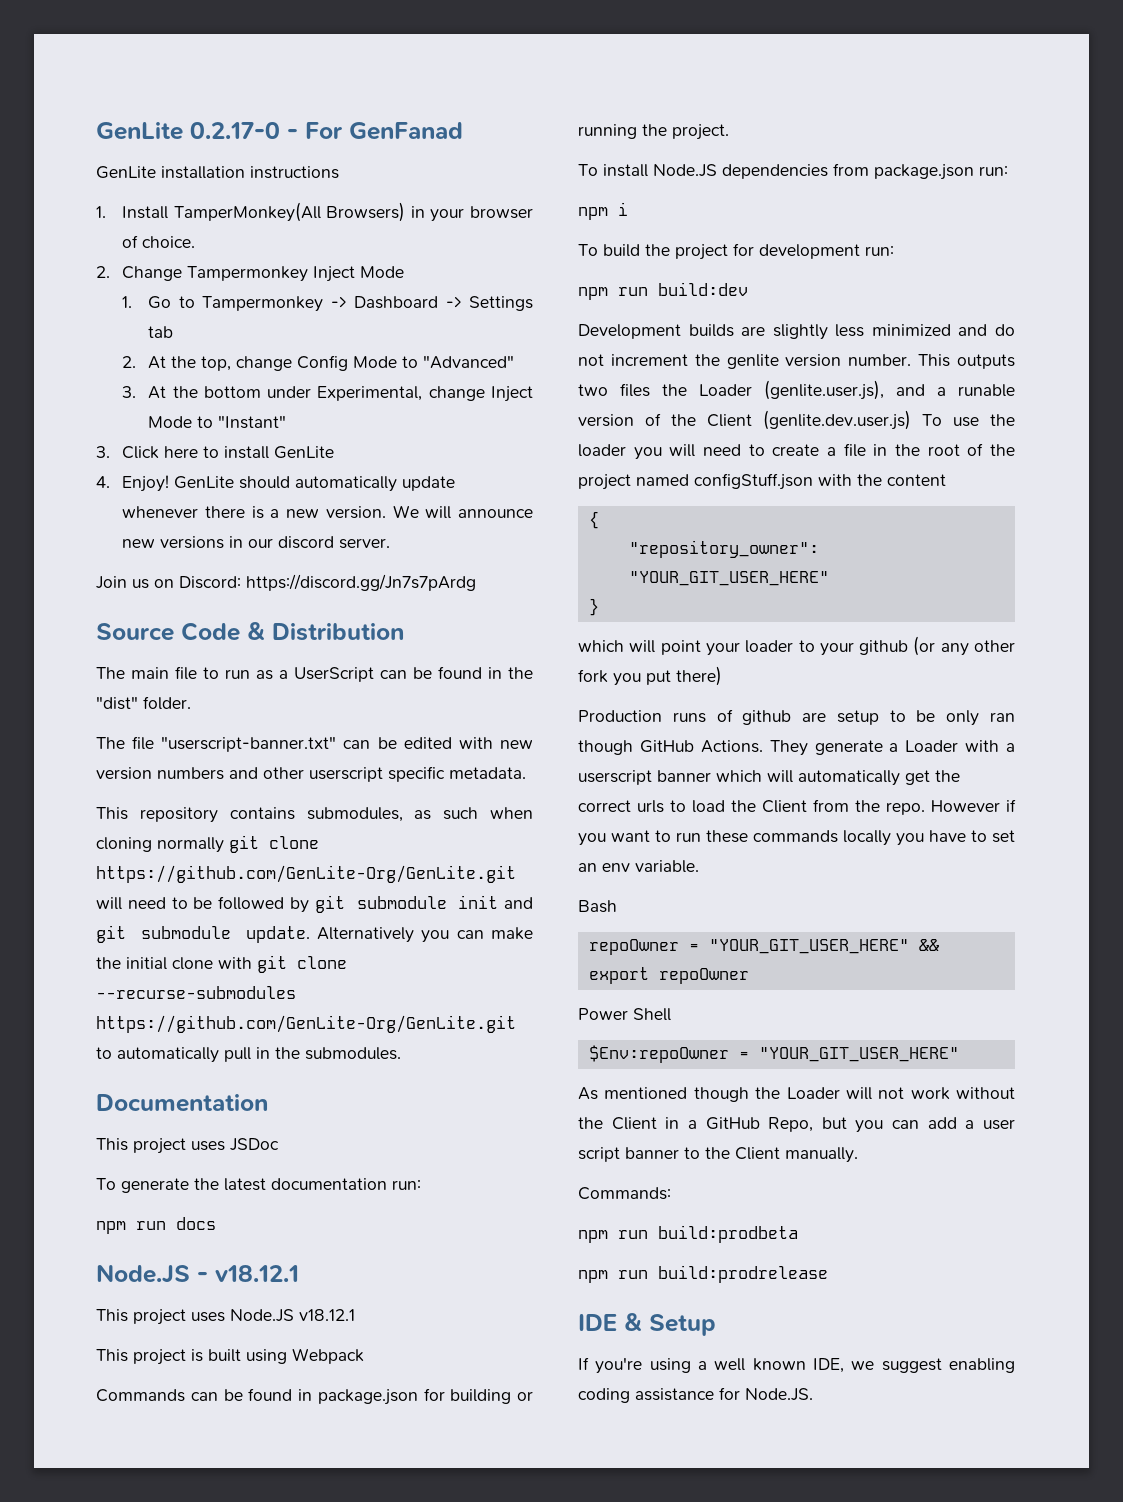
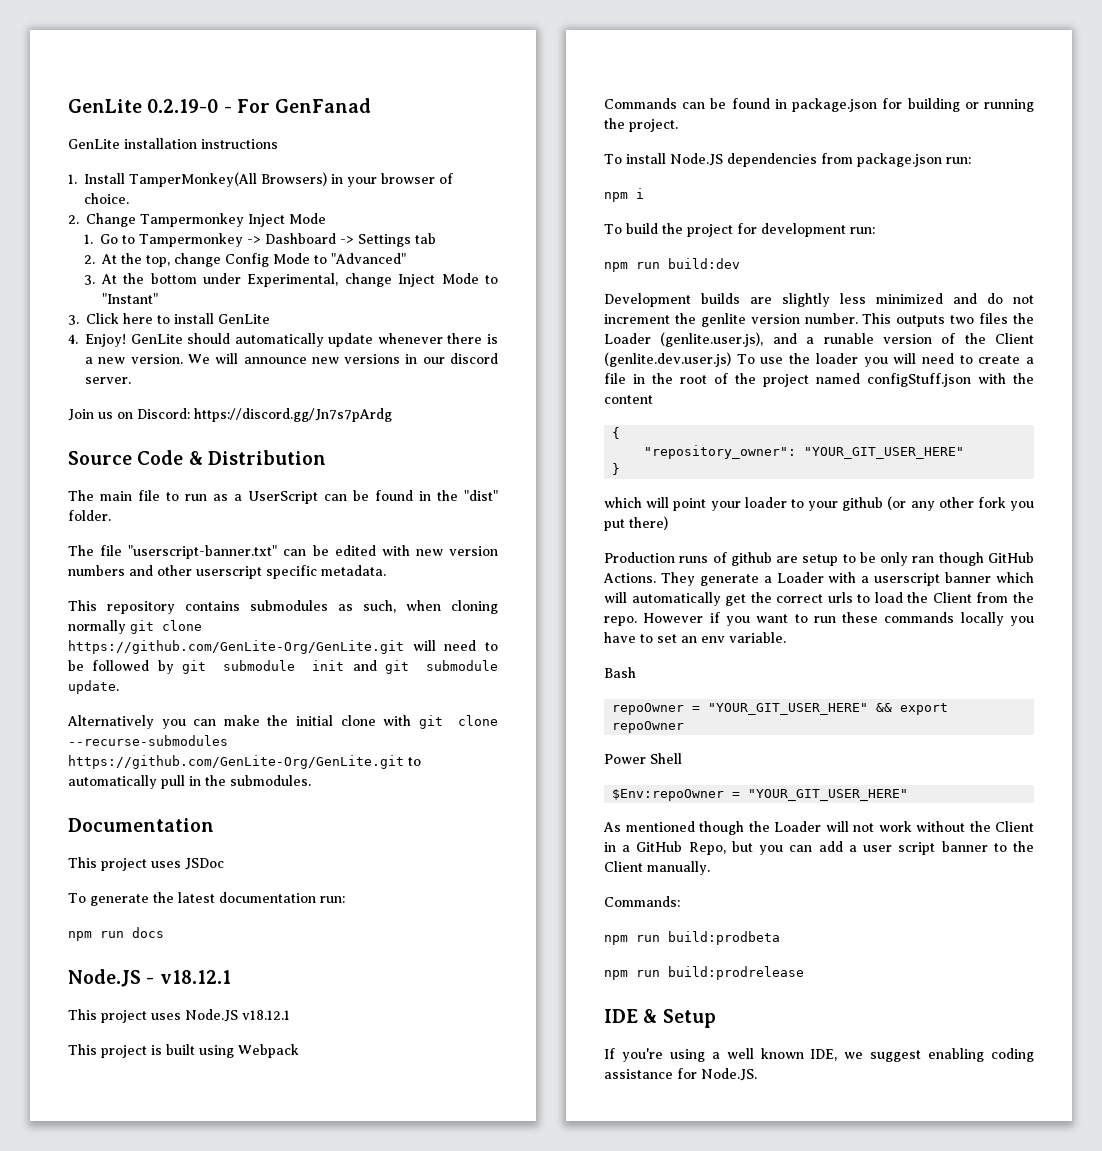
- GenLite 0.2.17-0 - For GenFanad
+ GenLite 0.2.19-0 - For GenFanad
- This repository contains submodules, as such when cloning normally git clone https://github.com/GenLite-Org/GenLite.git will need to be followed by git submodule init and git submodule update. Alternatively you can make the initial clone with git clone --recurse-submodules https://github.com/GenLite-Org/GenLite.git to automatically pull in the submodules.
+ This repository contains submodules as such, when cloning normally git clone https://github.com/GenLite-Org/GenLite.git will need to be followed by git submodule init and git submodule update.
+ Alternatively you can make the initial clone with git clone --recurse-submodules https://github.com/GenLite-Org/GenLite.git to automatically pull in the submodules.

